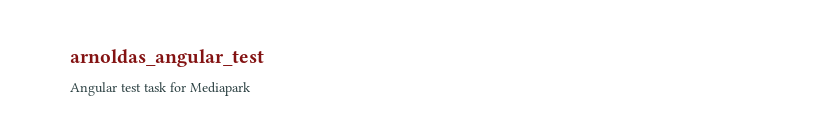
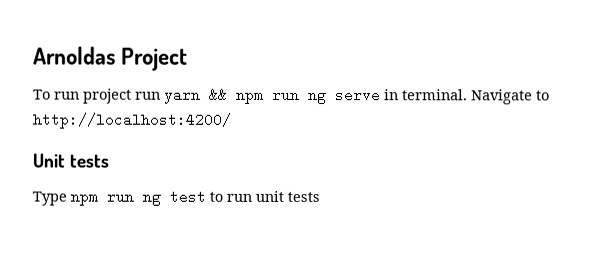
- arnoldas_angular_test
- Angular test task for Mediapark
+ Arnoldas Project
+ To run project run yarn && npm run ng serve in terminal. Navigate to http://localhost:4200/
+ Unit tests
+ Type npm run ng test to run unit tests

